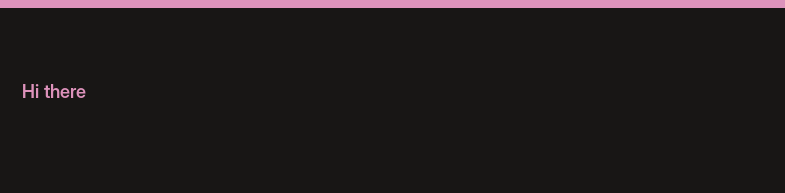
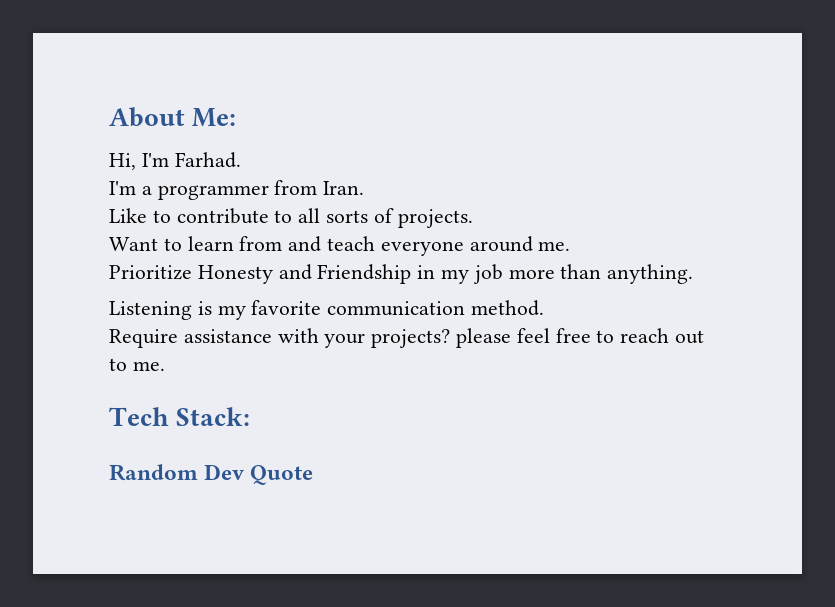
- Hi there
+ About Me:
+ Hi, I'm Farhad.
+ I'm a programmer from Iran.
+ Like to contribute to all sorts of projects.
+ Want to learn from and teach everyone around me.
+ Prioritize Honesty and Friendship in my job more than anything.
+ Listening is my favorite communication method.
+ Require assistance with your projects? please feel free to reach out to me.
+ Tech Stack:
+ Random Dev Quote

